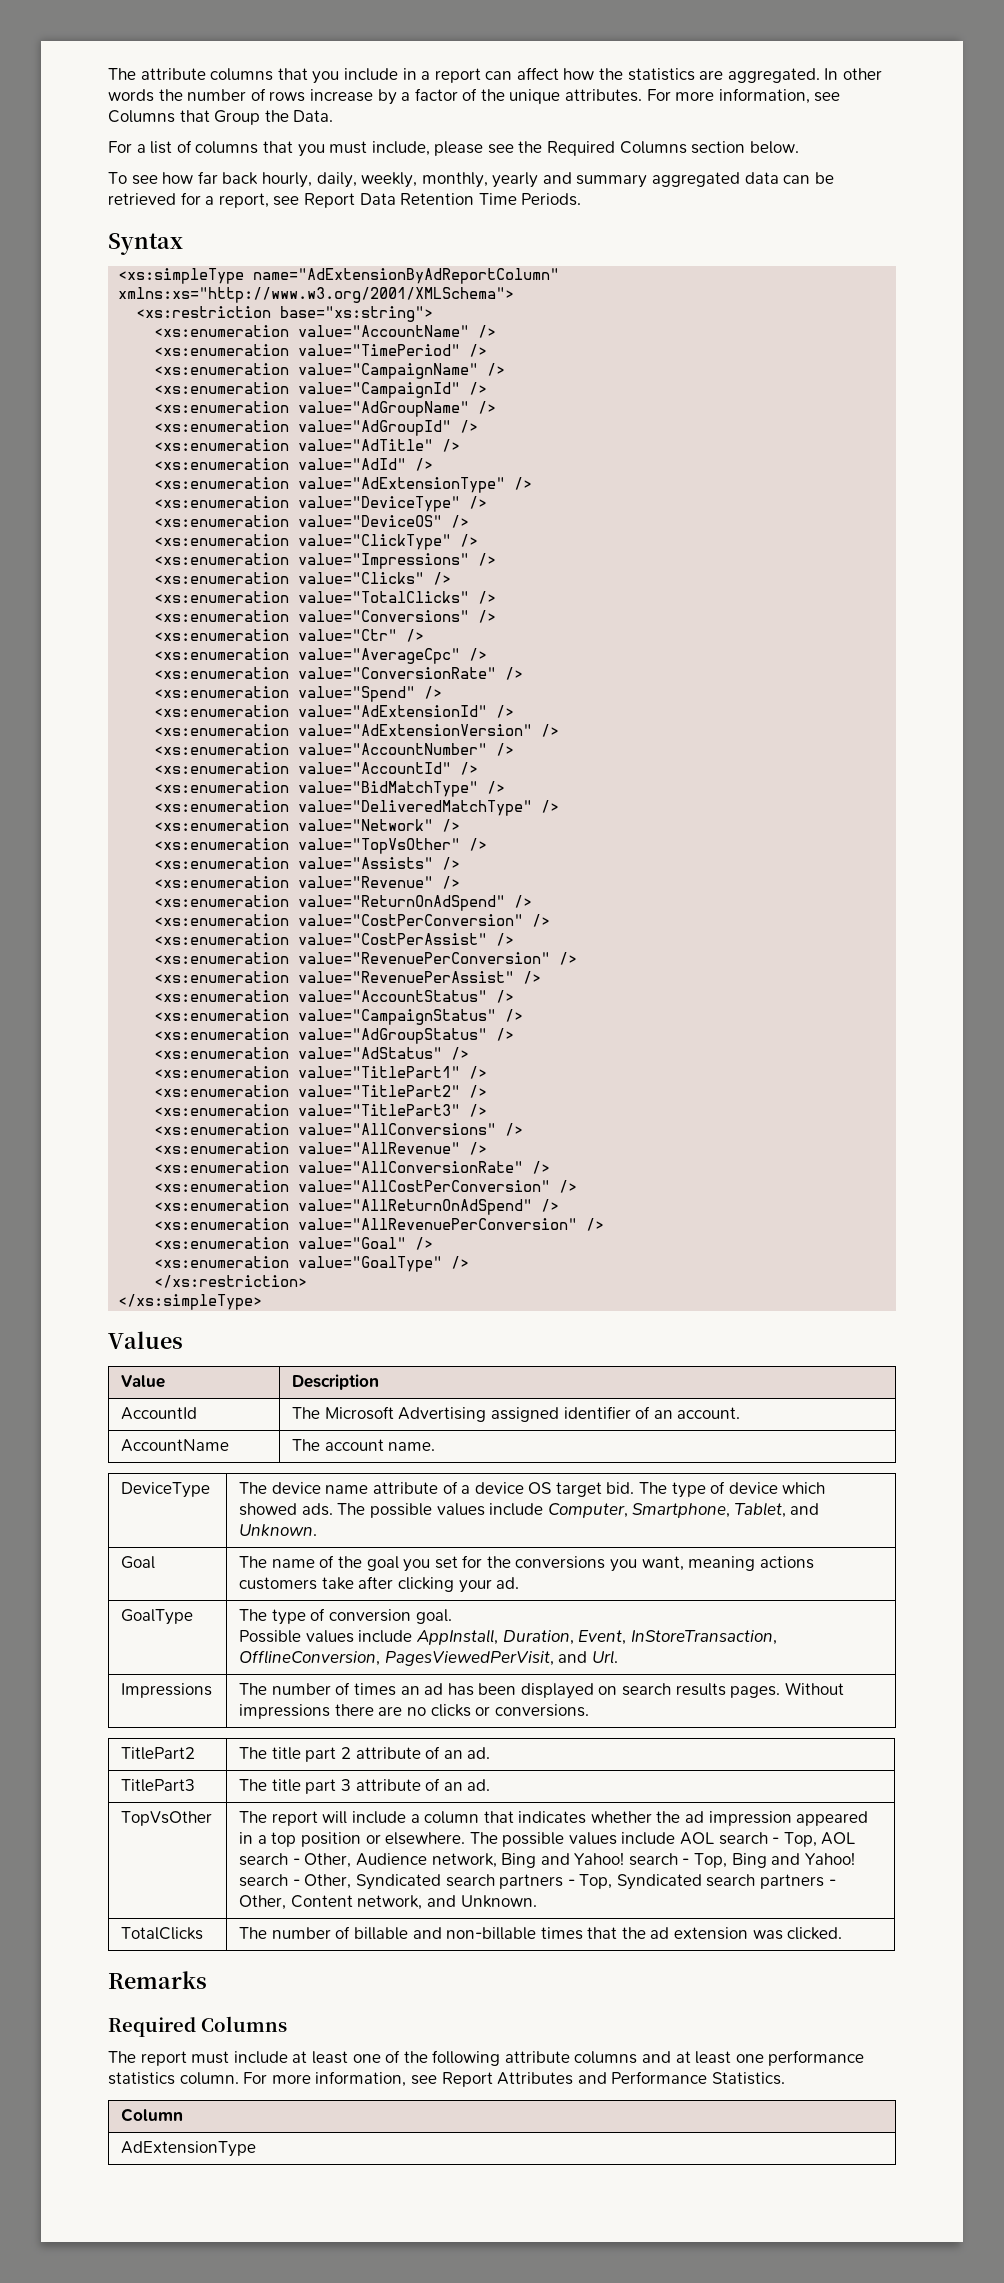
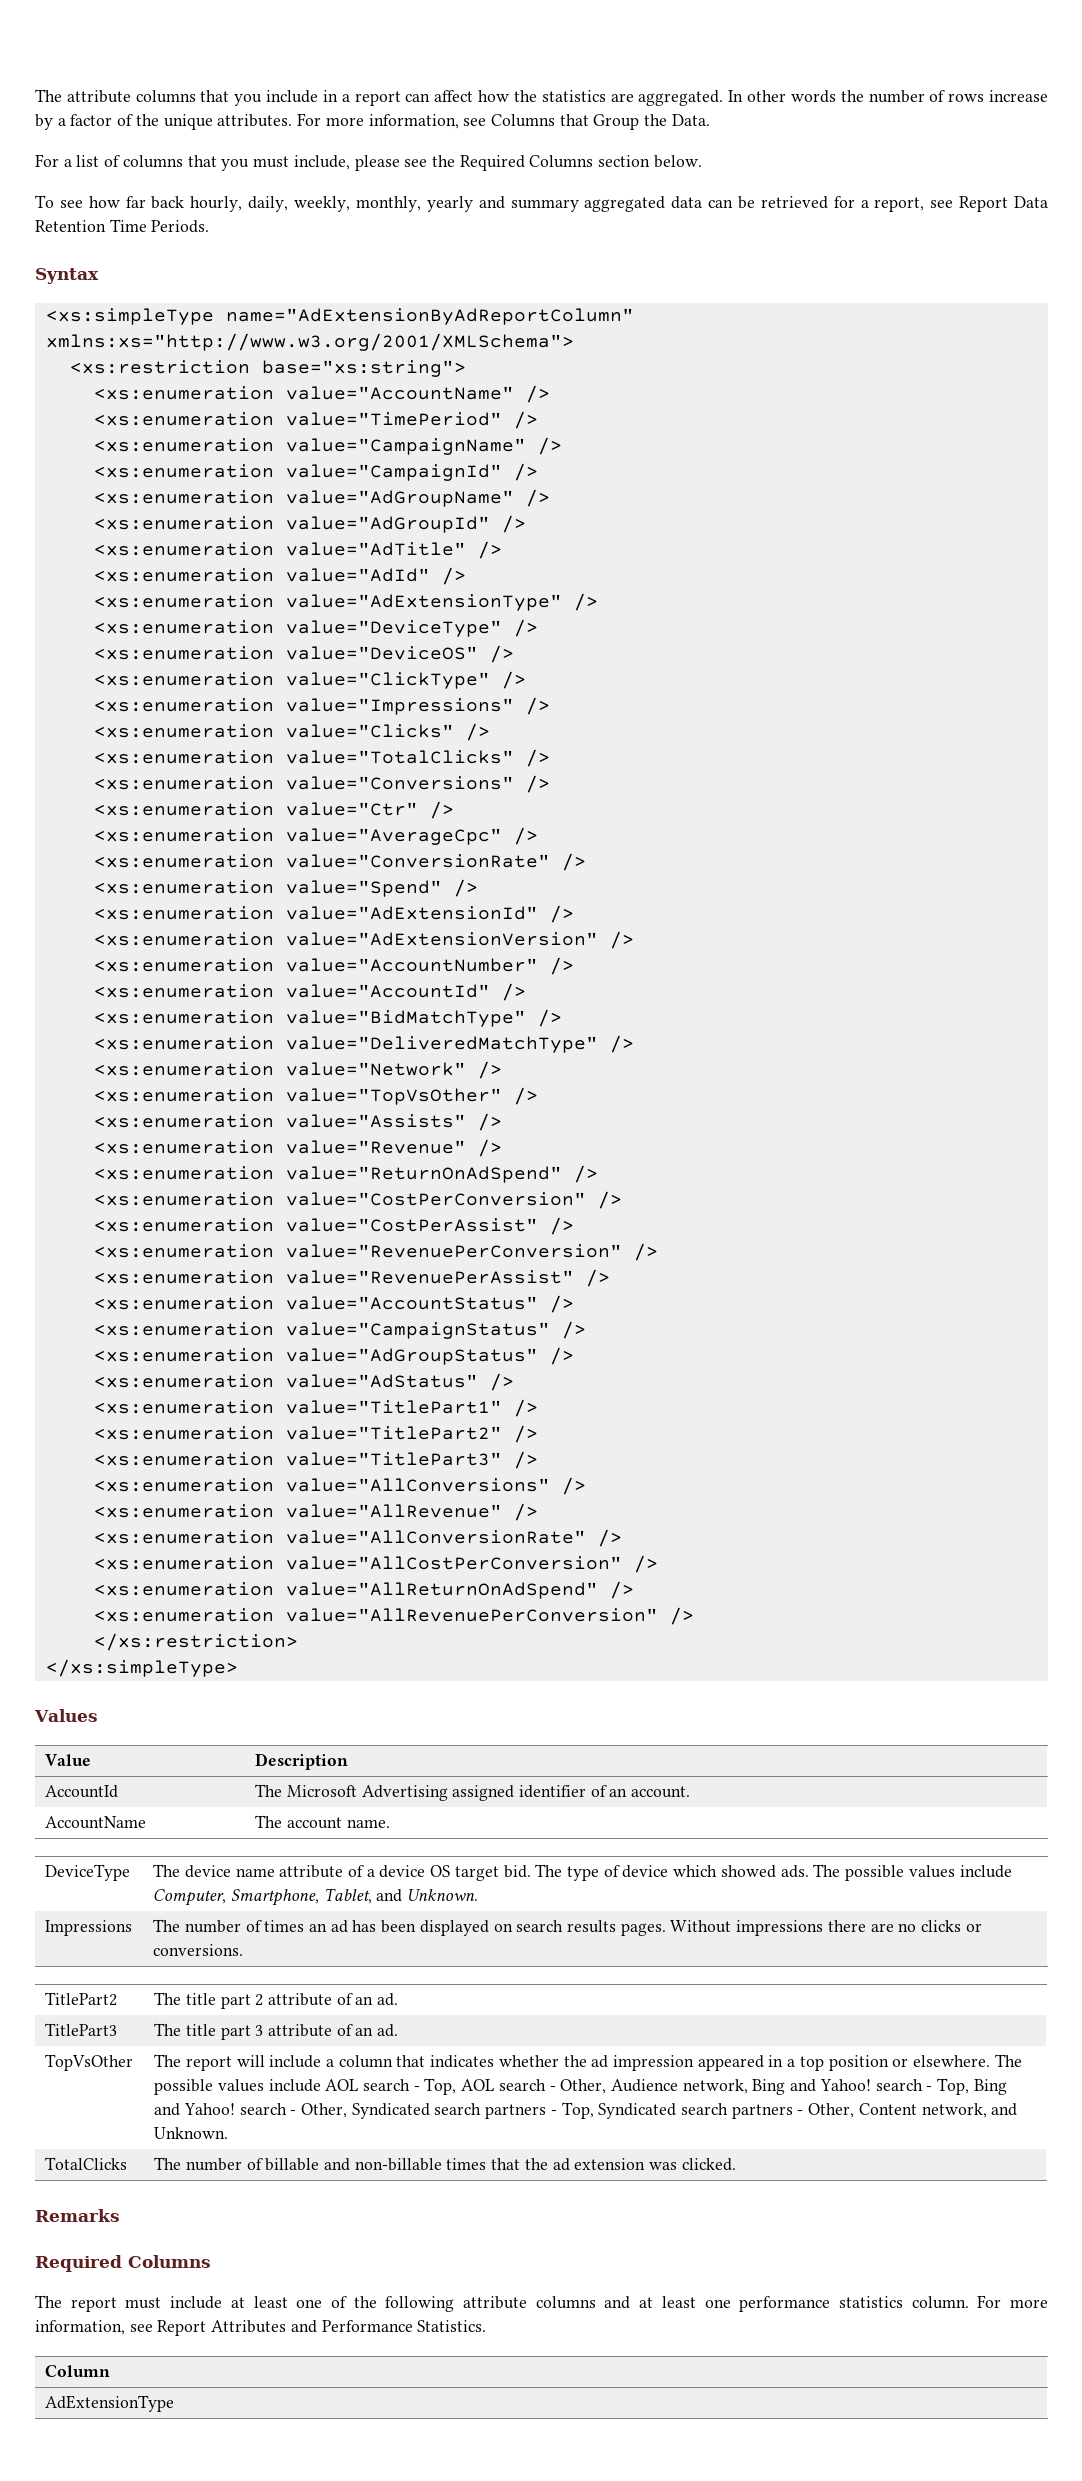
- <xs:enumeration value="Goal" />
- <xs:enumeration value="GoalType" />
- Goal | The name of the goal you set for the conversions you want, meaning actions customers take after clicking your ad.
- GoalType | The type of conversion goal.
- Possible values include AppInstall, Duration, Event, InStoreTransaction, OfflineConversion, PagesViewedPerVisit, and Url.

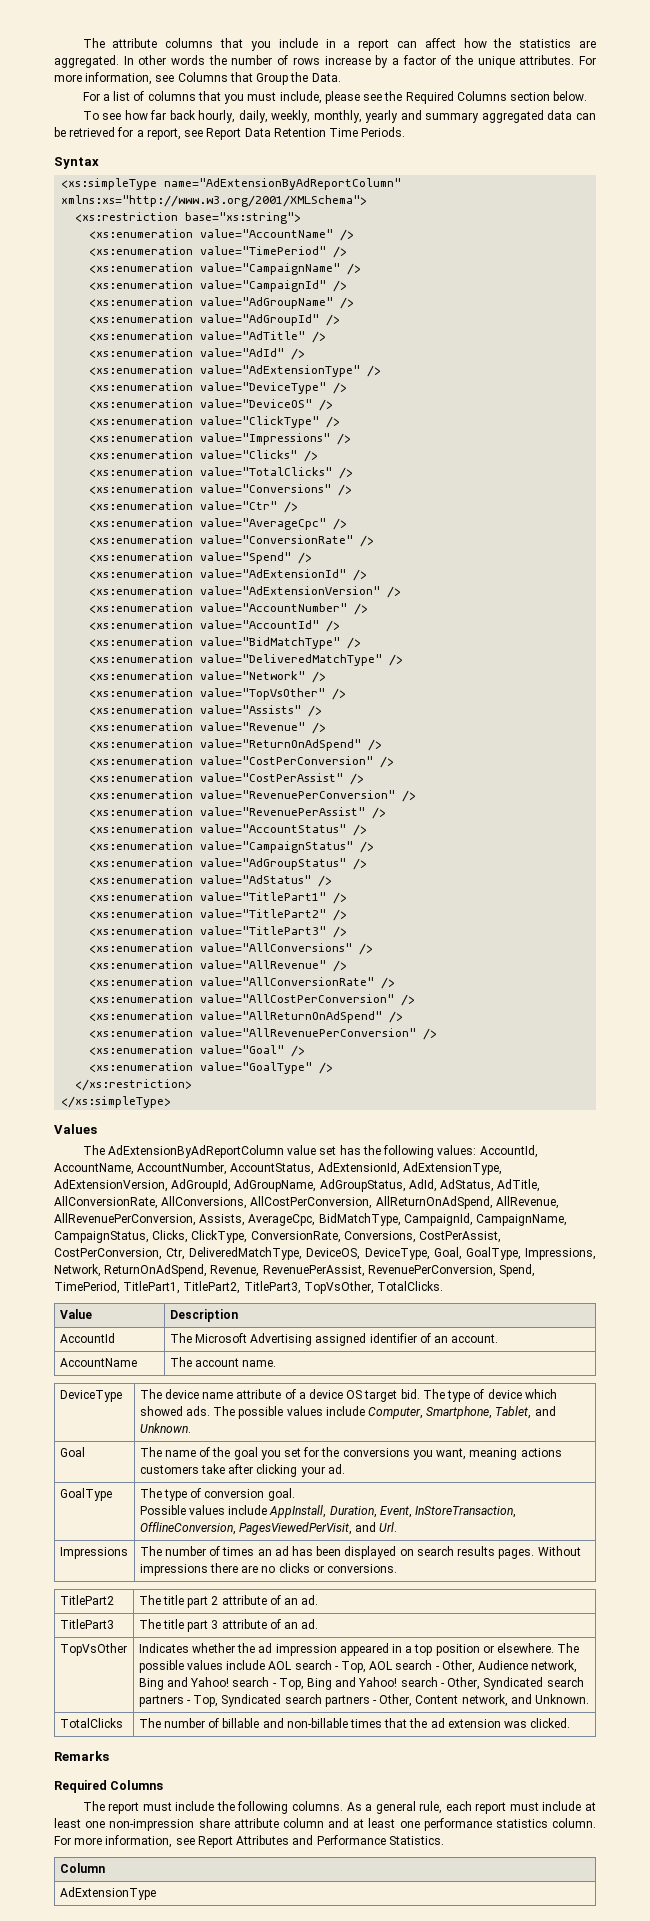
+ <xs:enumeration value="Goal" />
+ <xs:enumeration value="GoalType" />
  </xs:restriction>
  </xs:simpleType>
  Values
+ The AdExtensionByAdReportColumn value set has the following values: AccountId, AccountName, AccountNumber, AccountStatus, AdExtensionId, AdExtensionType, AdExtensionVersion, AdGroupId, AdGroupName, AdGroupStatus, AdId, AdStatus, AdTitle, AllConversionRate, AllConversions, AllCostPerConversion, AllReturnOnAdSpend, AllRevenue, AllRevenuePerConversion, Assists, AverageCpc, BidMatchType, CampaignId, CampaignName, CampaignStatus, Clicks, ClickType, ConversionRate, Conversions, CostPerAssist, CostPerConversion, Ctr, DeliveredMatchType, DeviceOS, DeviceType, Goal, GoalType, Impressions, Network, ReturnOnAdSpend, Revenue, RevenuePerAssist, RevenuePerConversion, Spend, TimePeriod, TitlePart1, TitlePart2, TitlePart3, TopVsOther, TotalClicks.
+ Goal | The name of the goal you set for the conversions you want, meaning actions customers take after clicking your ad.
+ GoalType | The type of conversion goal.
+ Possible values include AppInstall, Duration, Event, InStoreTransaction, OfflineConversion, PagesViewedPerVisit, and Url.
- The report will include a column that indicates whether the ad impression appeared in a top position or elsewhere.
+ Indicates whether the ad impression appeared in a top position or elsewhere.
- The report must include at least one of the following attribute columns and at least one performance statistics column.
+ The report must include the following columns. As a general rule, each report must include at least one non-impression share attribute column and at least one performance statistics column.

